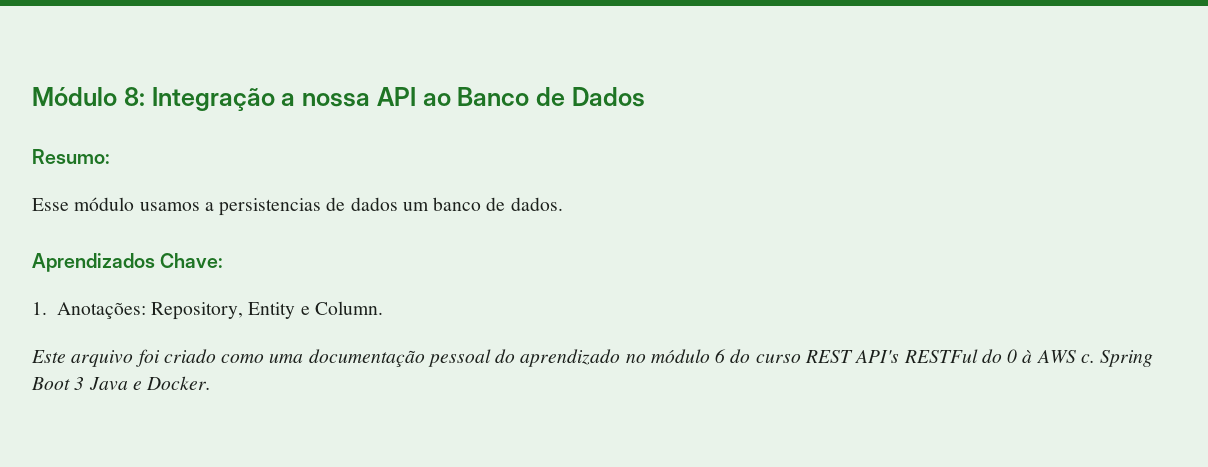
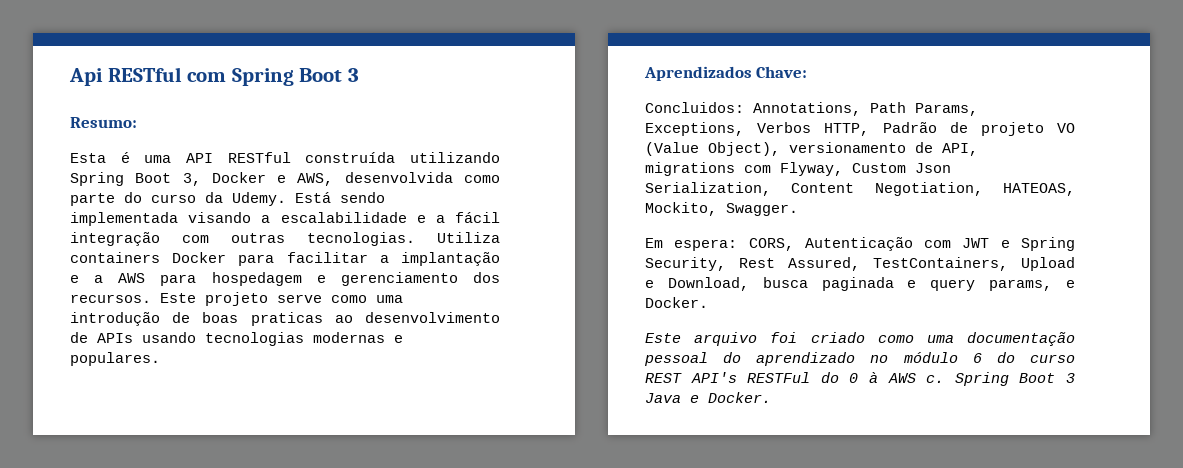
- Módulo 8: Integração a nossa API ao Banco de Dados
+ Api RESTful com Spring Boot 3
  Resumo:
- Esse módulo usamos a persistencias de dados um banco de dados.
+ Esta é uma API RESTful construída utilizando Spring Boot 3, Docker e AWS, desenvolvida como parte do curso da Udemy. Está sendo implementada visando a escalabilidade e a fácil integração com outras tecnologias. Utiliza containers Docker para facilitar a implantação e a AWS para hospedagem e gerenciamento dos recursos. Este projeto serve como uma introdução de boas praticas ao desenvolvimento de APIs usando tecnologias modernas e populares.
  Aprendizados Chave:
- 1. Anotações: Repository, Entity e Column.
+ Concluidos: Annotations, Path Params, Exceptions, Verbos HTTP, Padrão de projeto VO (Value Object), versionamento de API, migrations com Flyway, Custom Json Serialization, Content Negotiation, HATEOAS, Mockito, Swagger.
+ Em espera: CORS, Autenticação com JWT e Spring Security, Rest Assured, TestContainers, Upload e Download, busca paginada e query params, e Docker.

